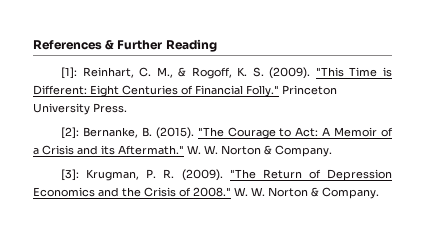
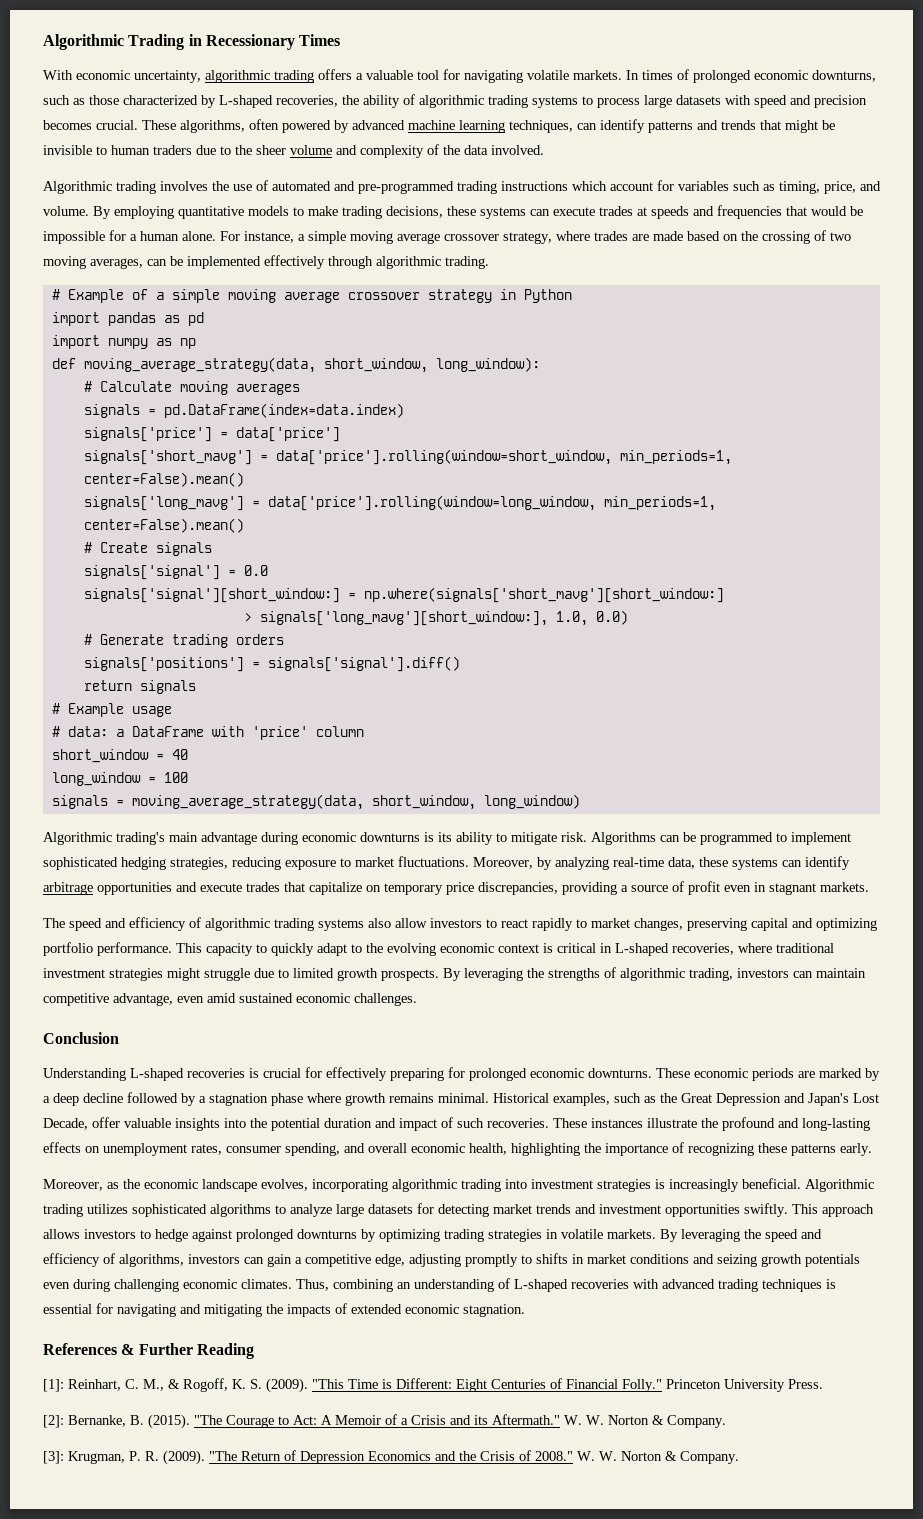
+ Algorithmic Trading in Recessionary Times
+ With economic uncertainty, algorithmic trading offers a valuable tool for navigating volatile markets. In times of prolonged economic downturns, such as those characterized by L-shaped recoveries, the ability of algorithmic trading systems to process large datasets with speed and precision becomes crucial. These algorithms, often powered by advanced machine learning techniques, can identify patterns and trends that might be invisible to human traders due to the sheer volume and complexity of the data involved.
+ Algorithmic trading involves the use of automated and pre-programmed trading instructions which account for variables such as timing, price, and volume. By employing quantitative models to make trading decisions, these systems can execute trades at speeds and frequencies that would be impossible for a human alone. For instance, a simple moving average crossover strategy, where trades are made based on the crossing of two moving averages, can be implemented effectively through algorithmic trading.
+ # Example of a simple moving average crossover strategy in Python
+ import pandas as pd
+ import numpy as np
+ def moving_average_strategy(data, short_window, long_window):
+ # Calculate moving averages
+ signals = pd.DataFrame(index=data.index)
+ signals['price'] = data['price']
+ signals['short_mavg'] = data['price'].rolling(window=short_window, min_periods=1, center=False).mean()
+ signals['long_mavg'] = data['price'].rolling(window=long_window, min_periods=1, center=False).mean()
+ # Create signals
+ signals['signal'] = 0.0
+ signals['signal'][short_window:] = np.where(signals['short_mavg'][short_window:]
+ > signals['long_mavg'][short_window:], 1.0, 0.0)
+ # Generate trading orders
+ signals['positions'] = signals['signal'].diff()
+ return signals
+ # Example usage
+ # data: a DataFrame with 'price' column
+ short_window = 40
+ long_window = 100
+ signals = moving_average_strategy(data, short_window, long_window)
+ Algorithmic trading's main advantage during economic downturns is its ability to mitigate risk. Algorithms can be programmed to implement sophisticated hedging strategies, reducing exposure to market fluctuations. Moreover, by analyzing real-time data, these systems can identify arbitrage opportunities and execute trades that capitalize on temporary price discrepancies, providing a source of profit even in stagnant markets.
+ The speed and efficiency of algorithmic trading systems also allow investors to react rapidly to market changes, preserving capital and optimizing portfolio performance. This capacity to quickly adapt to the evolving economic context is critical in L-shaped recoveries, where traditional investment strategies might struggle due to limited growth prospects. By leveraging the strengths of algorithmic trading, investors can maintain competitive advantage, even amid sustained economic challenges.
+ Conclusion
+ Understanding L-shaped recoveries is crucial for effectively preparing for prolonged economic downturns. These economic periods are marked by a deep decline followed by a stagnation phase where growth remains minimal. Historical examples, such as the Great Depression and Japan's Lost Decade, offer valuable insights into the potential duration and impact of such recoveries. These instances illustrate the profound and long-lasting effects on unemployment rates, consumer spending, and overall economic health, highlighting the importance of recognizing these patterns early.
+ Moreover, as the economic landscape evolves, incorporating algorithmic trading into investment strategies is increasingly beneficial. Algorithmic trading utilizes sophisticated algorithms to analyze large datasets for detecting market trends and investment opportunities swiftly. This approach allows investors to hedge against prolonged downturns by optimizing trading strategies in volatile markets. By leveraging the speed and efficiency of algorithms, investors can gain a competitive edge, adjusting promptly to shifts in market conditions and seizing growth potentials even during challenging economic climates. Thus, combining an understanding of L-shaped recoveries with advanced trading techniques is essential for navigating and mitigating the impacts of extended economic stagnation.

